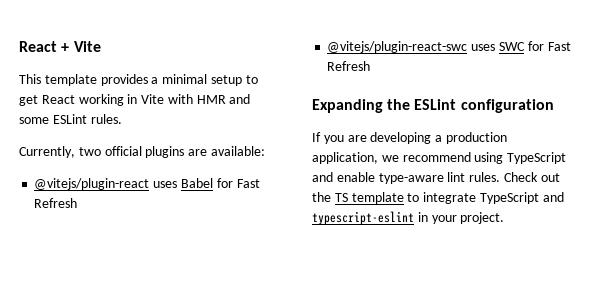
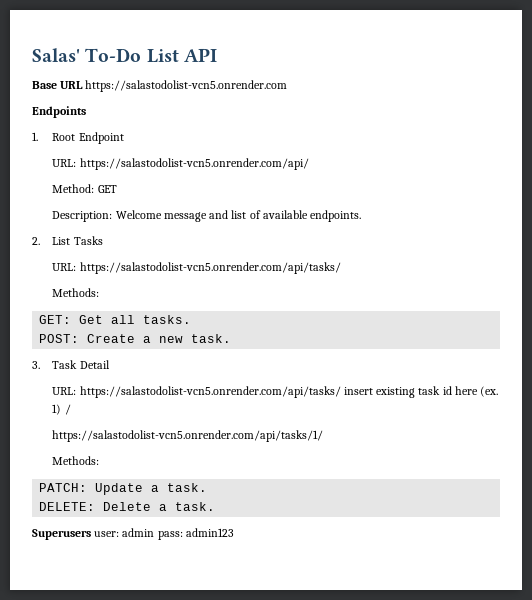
- React + Vite
- This template provides a minimal setup to get React working in Vite with HMR and some ESLint rules.
- Currently, two official plugins are available:
- @vitejs/plugin-react uses Babel for Fast Refresh
- @vitejs/plugin-react-swc uses SWC for Fast Refresh
- Expanding the ESLint configuration
- If you are developing a production application, we recommend using TypeScript and enable type-aware lint rules. Check out the TS template to integrate TypeScript and typescript-eslint in your project.
+ Salas' To-Do List API
+ Base URL https://salastodolist-vcn5.onrender.com
+ Endpoints
+ 1. Root Endpoint
+ URL: https://salastodolist-vcn5.onrender.com/api/
+ Method: GET
+ Description: Welcome message and list of available endpoints.
+ 2. List Tasks
+ URL: https://salastodolist-vcn5.onrender.com/api/tasks/
+ Methods:
+ GET: Get all tasks.
+ POST: Create a new task.
+ 3. Task Detail
+ URL: https://salastodolist-vcn5.onrender.com/api/tasks/ insert existing task id here (ex. 1) /
+ https://salastodolist-vcn5.onrender.com/api/tasks/1/
+ Methods:
+ PATCH: Update a task.
+ DELETE: Delete a task.
+ Superusers user: admin pass: admin123

